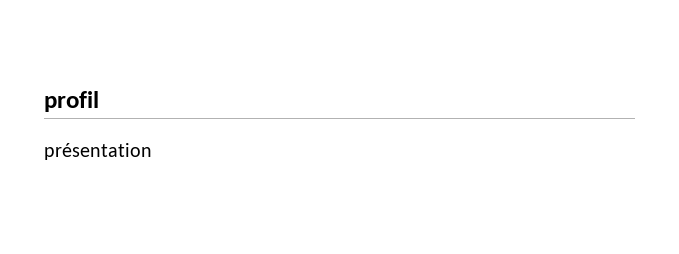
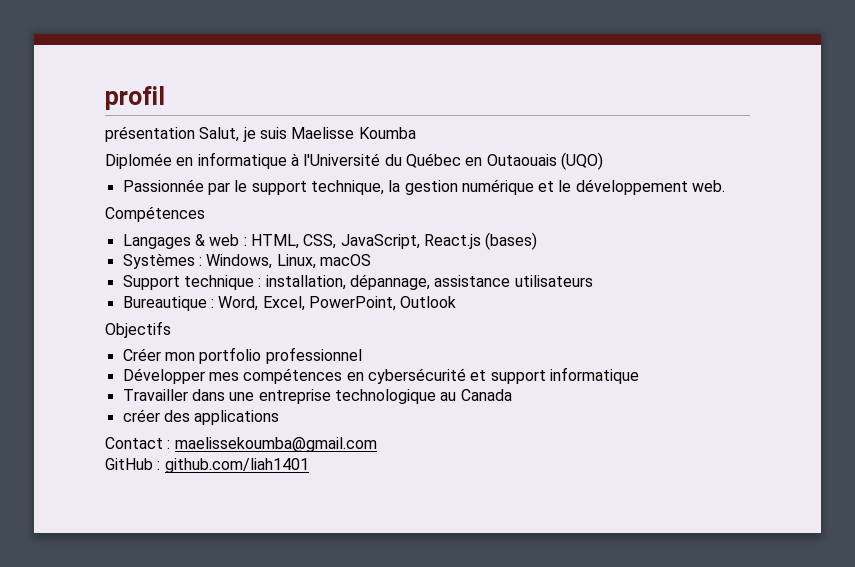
- présentation
+ présentation Salut, je suis Maelisse Koumba
+ Diplomée en informatique à l'Université du Québec en Outaouais (UQO)
+ Passionnée par le support technique, la gestion numérique et le développement web.
+ Compétences
+ Langages & web : HTML, CSS, JavaScript, React.js (bases)
+ Systèmes : Windows, Linux, macOS
+ Support technique : installation, dépannage, assistance utilisateurs
+ Bureautique : Word, Excel, PowerPoint, Outlook
+ Objectifs
+ Créer mon portfolio professionnel
+ Développer mes compétences en cybersécurité et support informatique
+ Travailler dans une entreprise technologique au Canada
+ créer des applications
+ Contact : maelissekoumba@gmail.com
+ GitHub : github.com/liah1401

